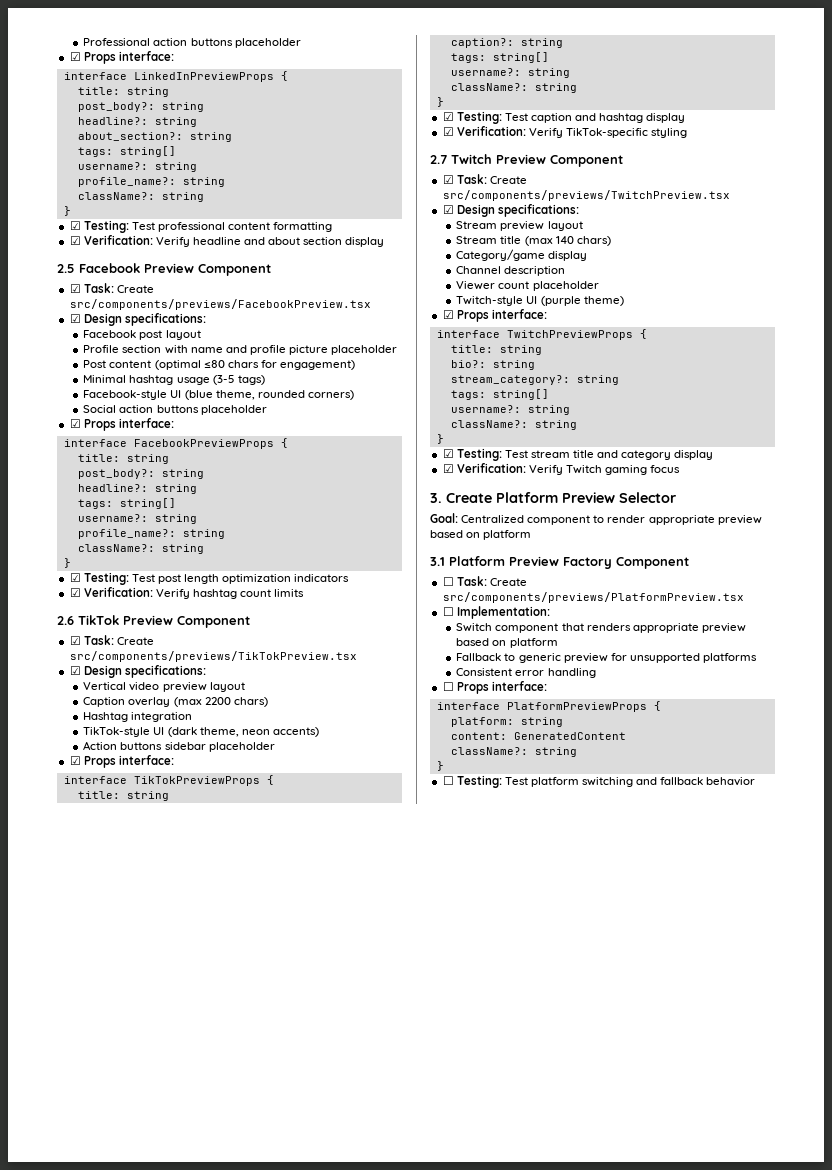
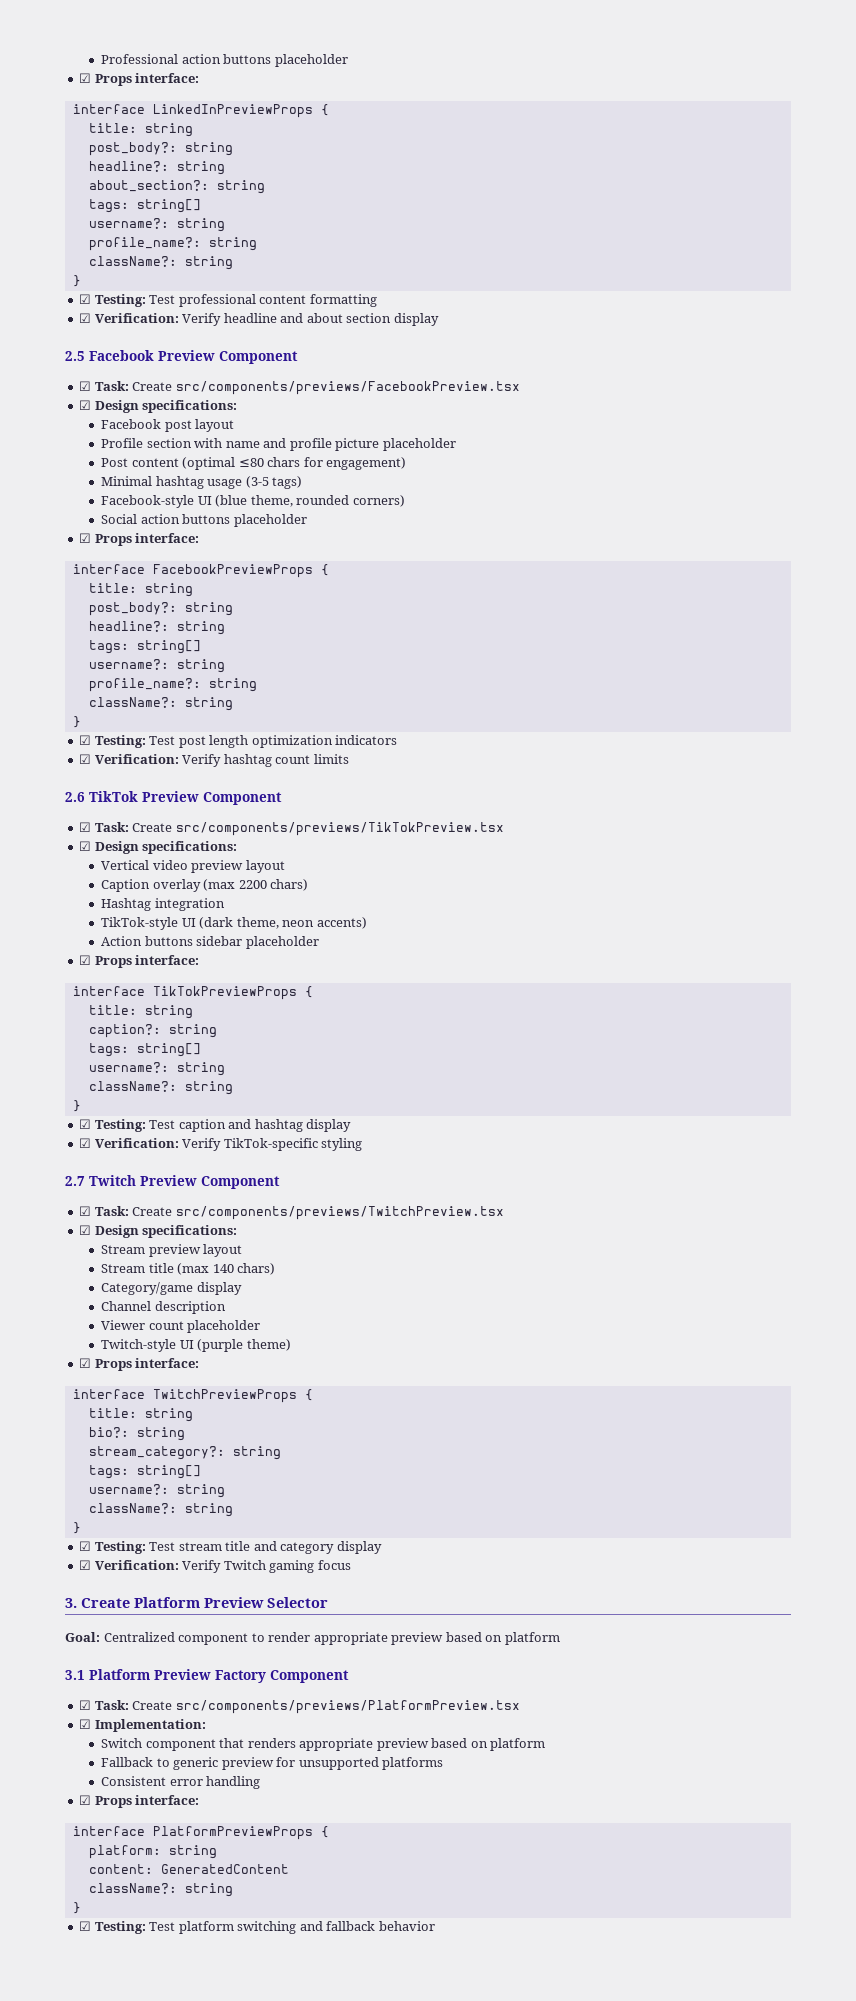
- ☐ Task: Create src/components/previews/PlatformPreview.tsx
+ ☑ Task: Create src/components/previews/PlatformPreview.tsx
- ☐ Implementation:
+ ☑ Implementation:
  Consistent error handling
- ☐ Props interface:
+ ☑ Props interface:
- ☐ Testing: Test platform switching and fallback behavior
+ ☑ Testing: Test platform switching and fallback behavior

